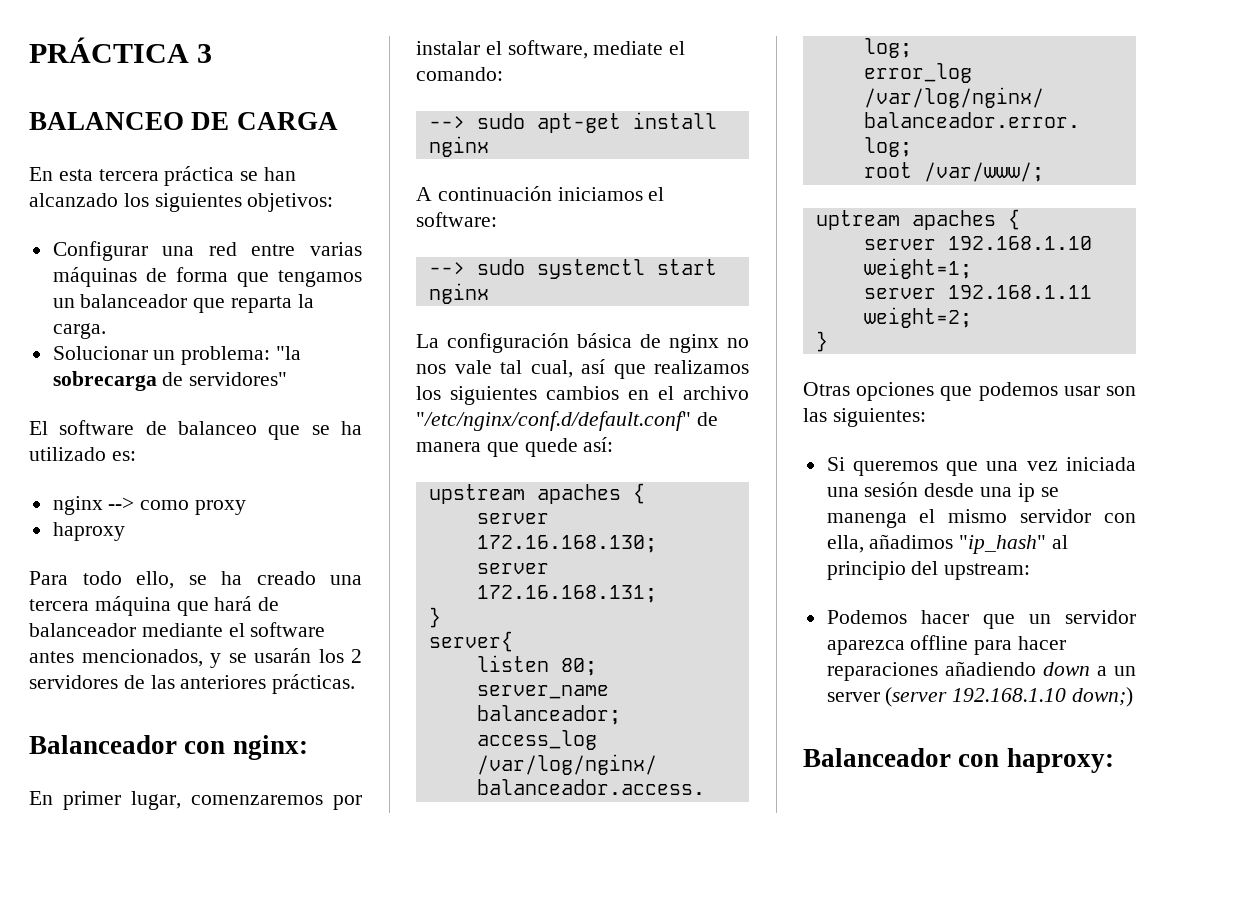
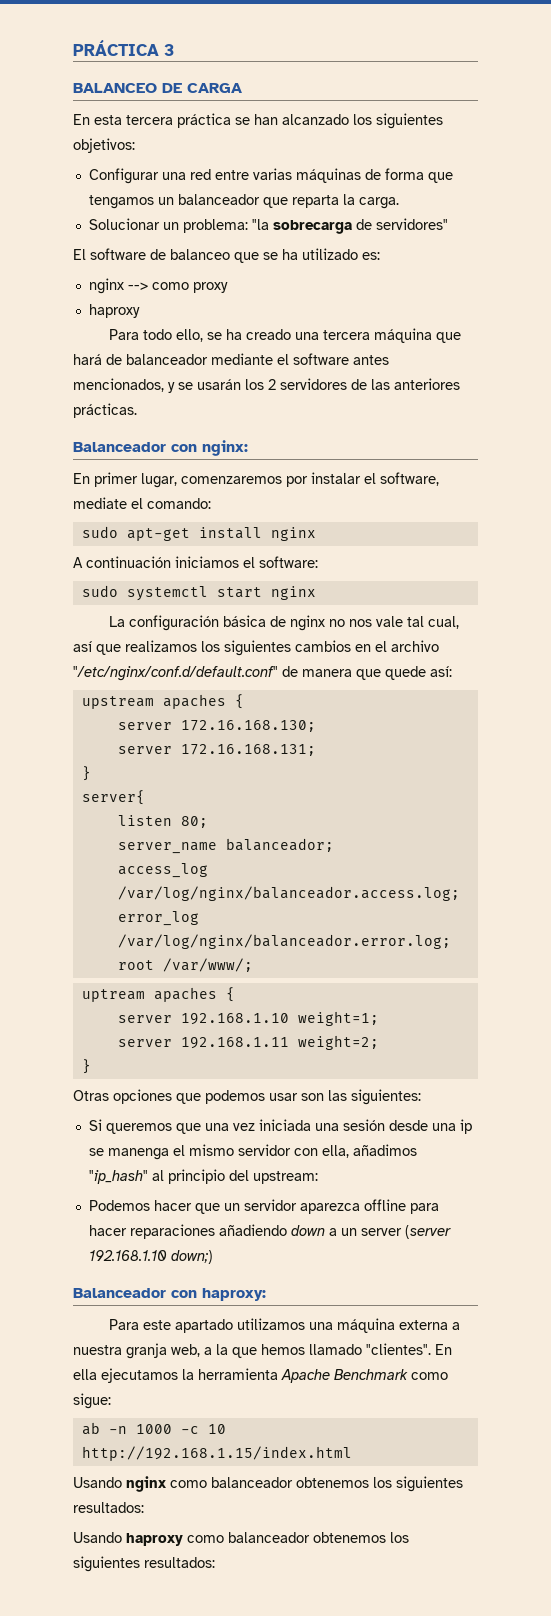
- --> sudo apt-get install nginx
+ sudo apt-get install nginx
- --> sudo systemctl start nginx
+ sudo systemctl start nginx
+ Para este apartado utilizamos una máquina externa a nuestra granja web, a la que hemos llamado "clientes". En ella ejecutamos la herramienta Apache Benchmark como sigue:
+ ab -n 1000 -c 10 http://192.168.1.15/index.html
+ Usando nginx como balanceador obtenemos los siguientes resultados:
+ Usando haproxy como balanceador obtenemos los siguientes resultados:

